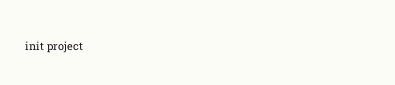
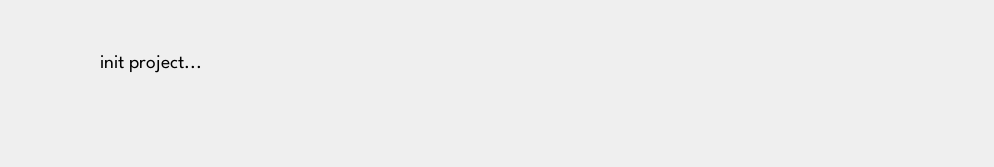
- init project
+ init project...

